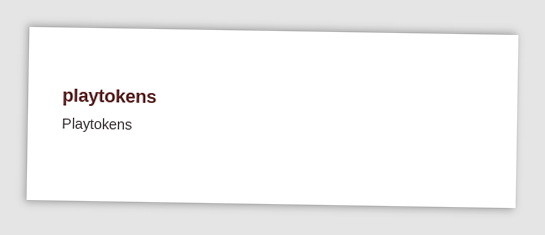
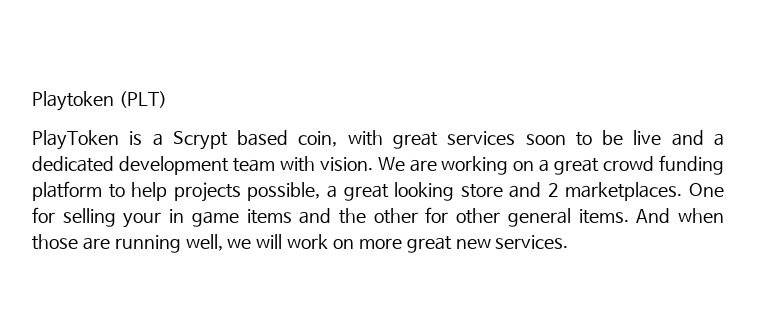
- playtokens
- Playtokens
+ Playtoken (PLT)
+ PlayToken is a Scrypt based coin, with great services soon to be live and a dedicated development team with vision. We are working on a great crowd funding platform to help projects possible, a great looking store and 2 marketplaces. One for selling your in game items and the other for other general items. And when those are running well, we will work on more great new services.

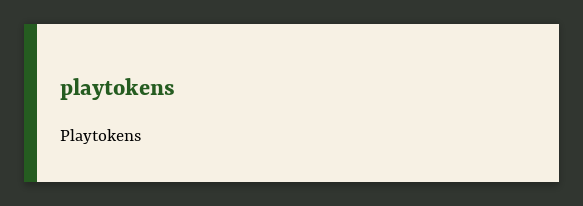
- Playtoken (PLT)
- PlayToken is a Scrypt based coin, with great services soon to be live and a dedicated development team with vision. We are working on a great crowd funding platform to help projects possible, a great looking store and 2 marketplaces. One for selling your in game items and the other for other general items. And when those are running well, we will work on more great new services.
+ playtokens
+ Playtokens

